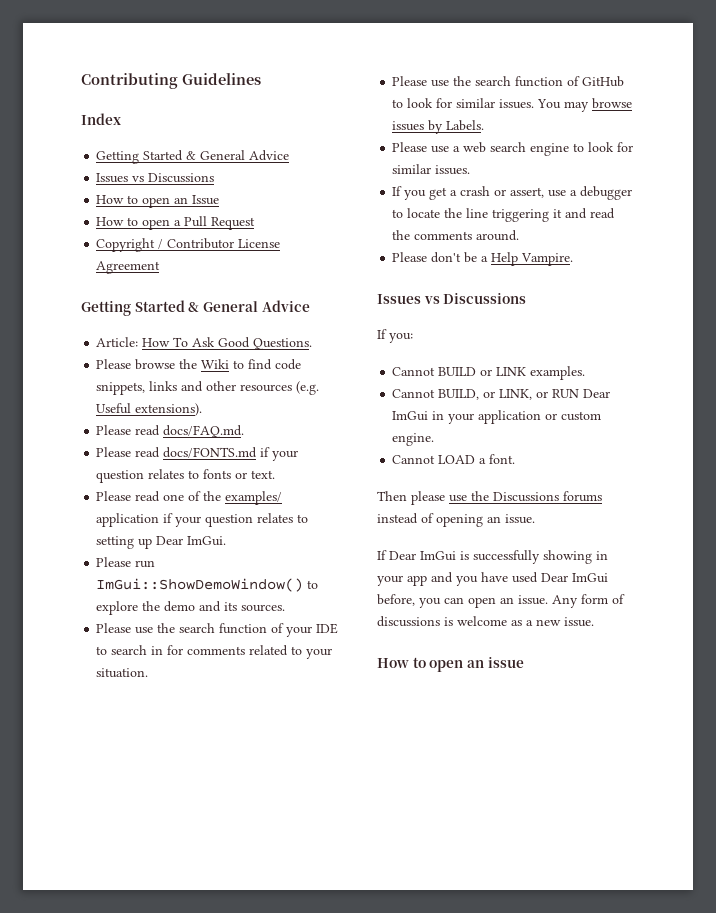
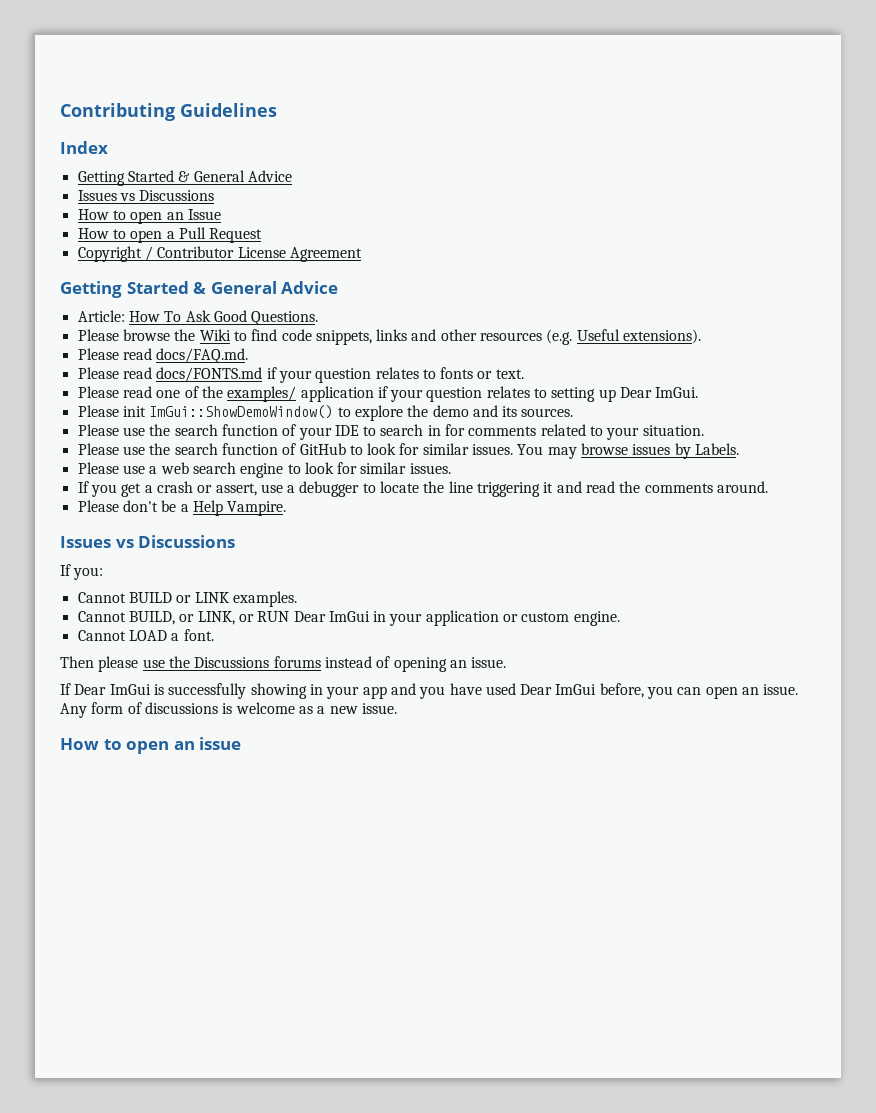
- Please run ImGui::ShowDemoWindow() to explore the demo and its sources.
+ Please init ImGui::ShowDemoWindow() to explore the demo and its sources.

